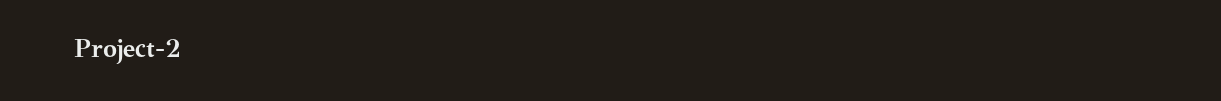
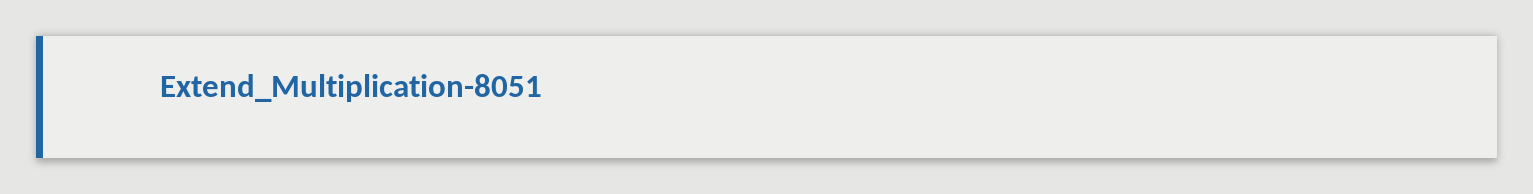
- Project-2
+ Extend_Multiplication-8051

